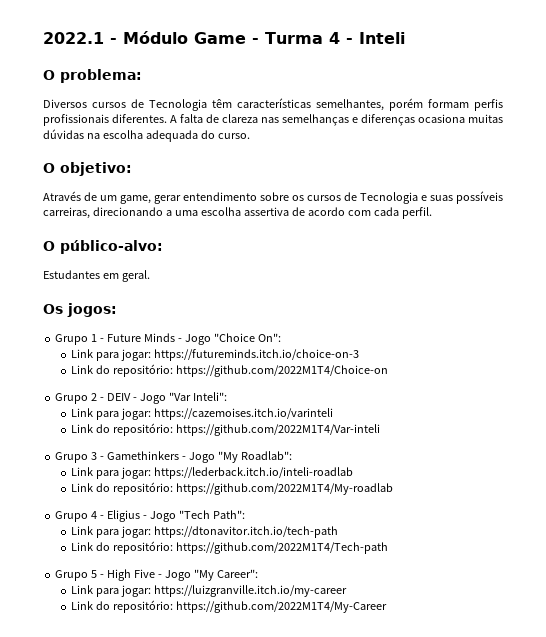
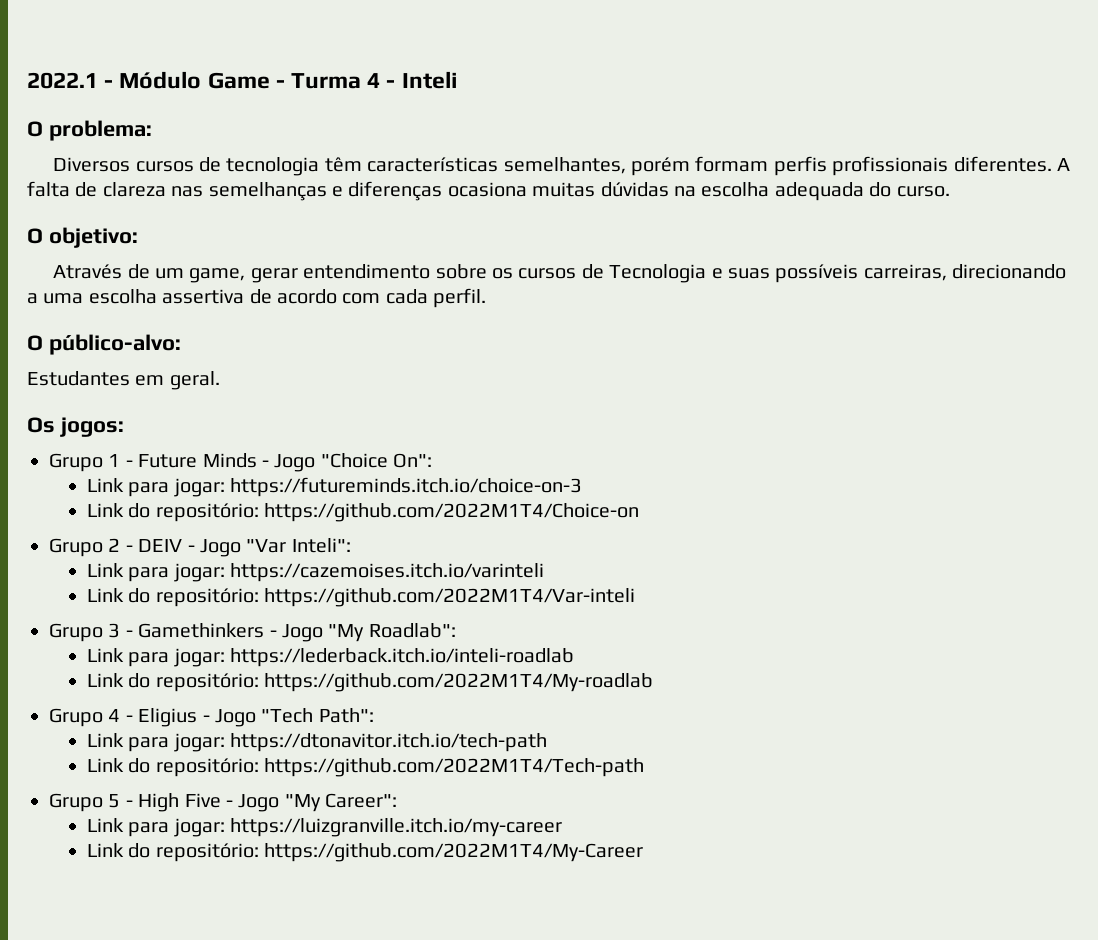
- Diversos cursos de Tecnologia têm características semelhantes, porém formam perfis profissionais diferentes.
+ Diversos cursos de tecnologia têm características semelhantes, porém formam perfis profissionais diferentes.

